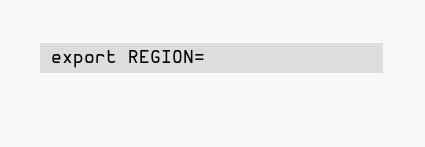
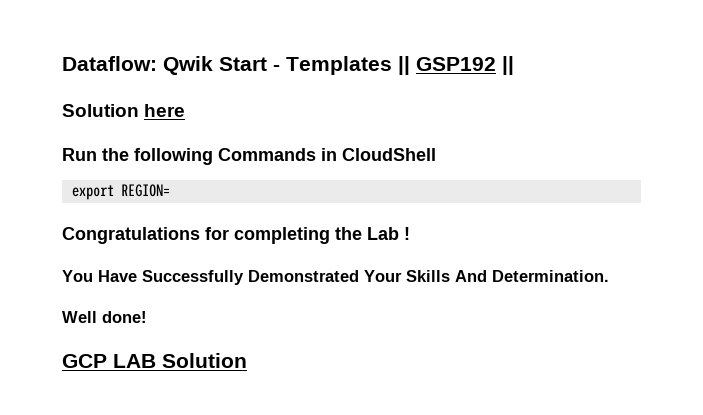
+ Dataflow: Qwik Start - Templates || GSP192 ||
+ Solution here
+ Run the following Commands in CloudShell
  export REGION=
+ Congratulations for completing the Lab !
+ You Have Successfully Demonstrated Your Skills And Determination.
+ Well done!
+ GCP LAB Solution

